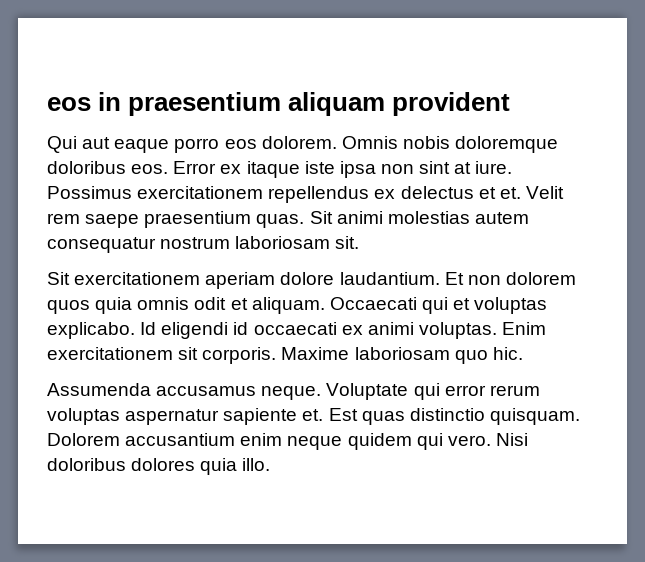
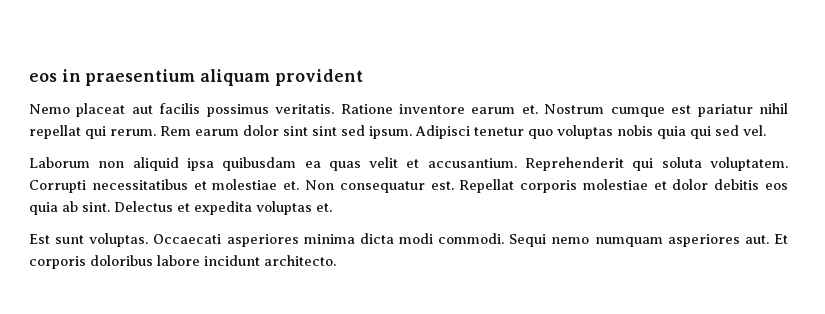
- Qui aut eaque porro eos dolorem. Omnis nobis doloremque doloribus eos. Error ex itaque iste ipsa non sint at iure. Possimus exercitationem repellendus ex delectus et et. Velit rem saepe praesentium quas. Sit animi molestias autem consequatur nostrum laboriosam sit.
- Sit exercitationem aperiam dolore laudantium. Et non dolorem quos quia omnis odit et aliquam. Occaecati qui et voluptas explicabo. Id eligendi id occaecati ex animi voluptas. Enim exercitationem sit corporis. Maxime laboriosam quo hic.
- Assumenda accusamus neque. Voluptate qui error rerum voluptas aspernatur sapiente et. Est quas distinctio quisquam. Dolorem accusantium enim neque quidem qui vero. Nisi doloribus dolores quia illo.
+ Nemo placeat aut facilis possimus veritatis. Ratione inventore earum et. Nostrum cumque est pariatur nihil repellat qui rerum. Rem earum dolor sint sint sed ipsum. Adipisci tenetur quo voluptas nobis quia qui sed vel.
+ Laborum non aliquid ipsa quibusdam ea quas velit et accusantium. Reprehenderit qui soluta voluptatem. Corrupti necessitatibus et molestiae et. Non consequatur est. Repellat corporis molestiae et dolor debitis eos quia ab sint. Delectus et expedita voluptas et.
+ Est sunt voluptas. Occaecati asperiores minima dicta modi commodi. Sequi nemo numquam asperiores aut. Et corporis doloribus labore incidunt architecto.

